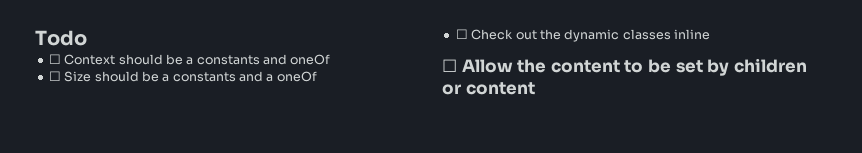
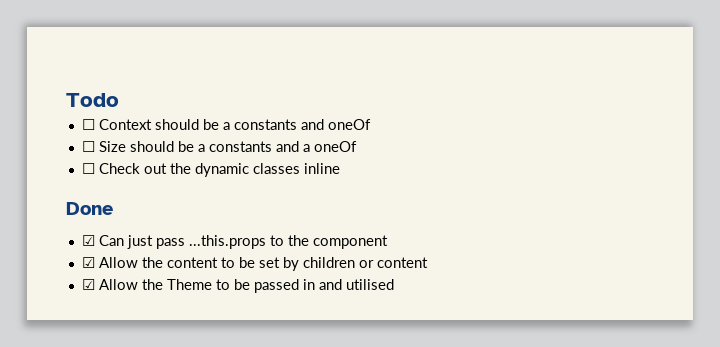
- ☐ Allow the content to be set by children or content
+ Done
+ ☑ Can just pass ...this.props to the component
+ ☑ Allow the content to be set by children or content
+ ☑ Allow the Theme to be passed in and utilised

